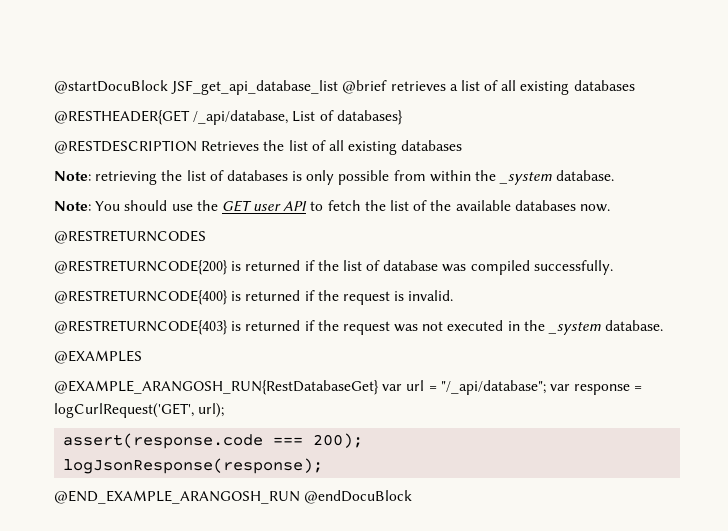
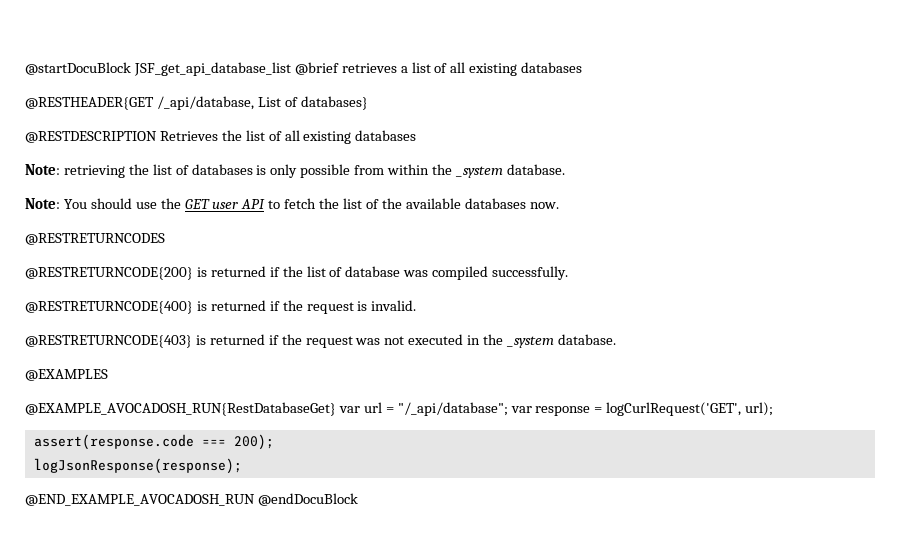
- @EXAMPLE_ARANGOSH_RUN{RestDatabaseGet} var url = "/_api/database"; var response = logCurlRequest('GET', url);
+ @EXAMPLE_AVOCADOSH_RUN{RestDatabaseGet} var url = "/_api/database"; var response = logCurlRequest('GET', url);
- @END_EXAMPLE_ARANGOSH_RUN @endDocuBlock
+ @END_EXAMPLE_AVOCADOSH_RUN @endDocuBlock

